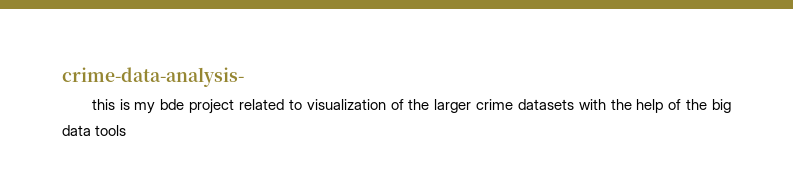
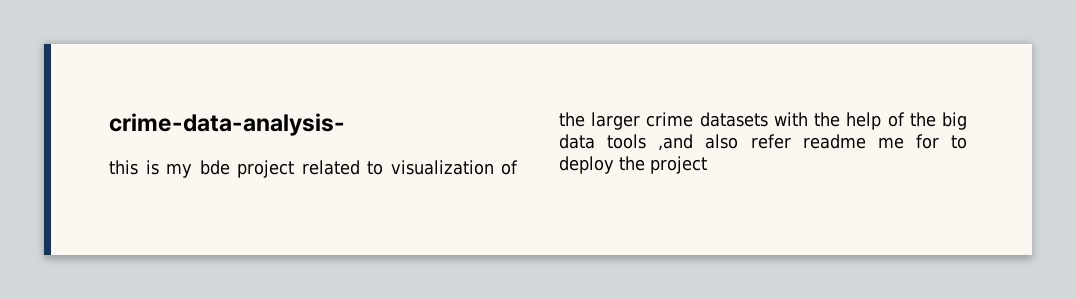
- this is my bde project related to visualization of the larger crime datasets with the help of the big data tools
+ this is my bde project related to visualization of the larger crime datasets with the help of the big data tools ,and also refer readme me for to deploy the project

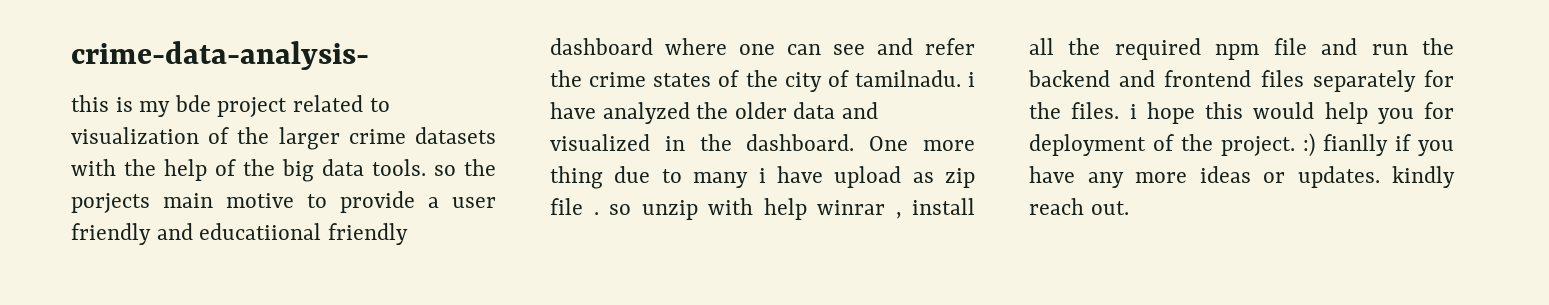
- this is my bde project related to visualization of the larger crime datasets with the help of the big data tools ,and also refer readme me for to deploy the project
+ this is my bde project related to visualization of the larger crime datasets with the help of the big data tools. so the porjects main motive to provide a user friendly and educatiional friendly dashboard where one can see and refer the crime states of the city of tamilnadu. i have analyzed the older data and visualized in the dashboard. One more thing due to many i have upload as zip file . so unzip with help winrar , install all the required npm file and run the backend and frontend files separately for the files. i hope this would help you for deployment of the project. :) fianlly if you have any more ideas or updates. kindly reach out.

